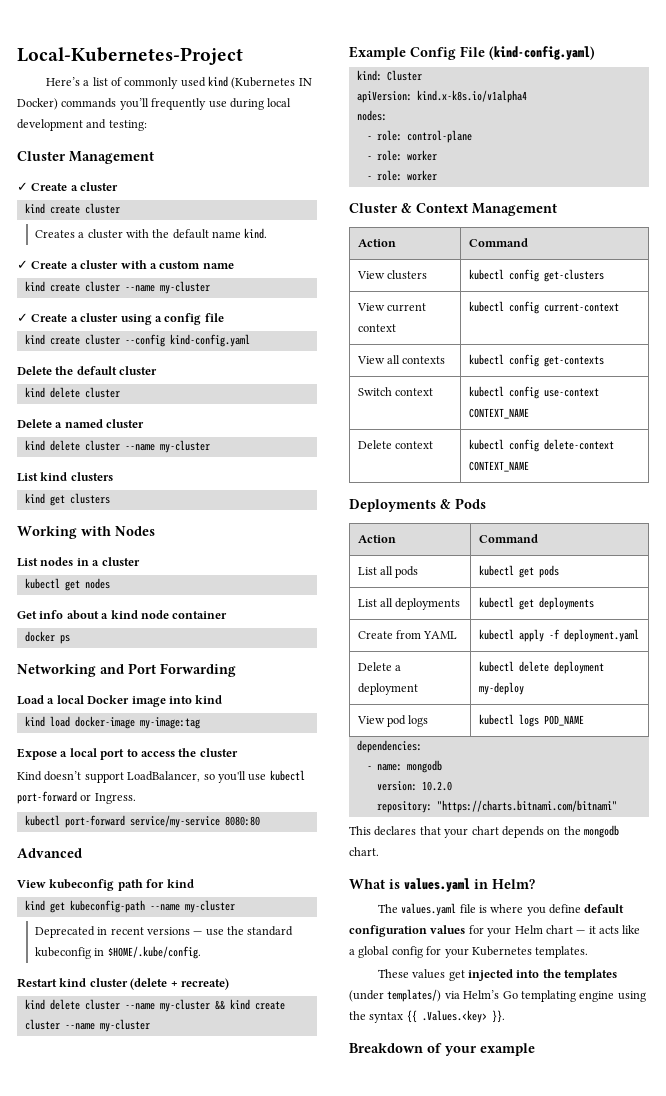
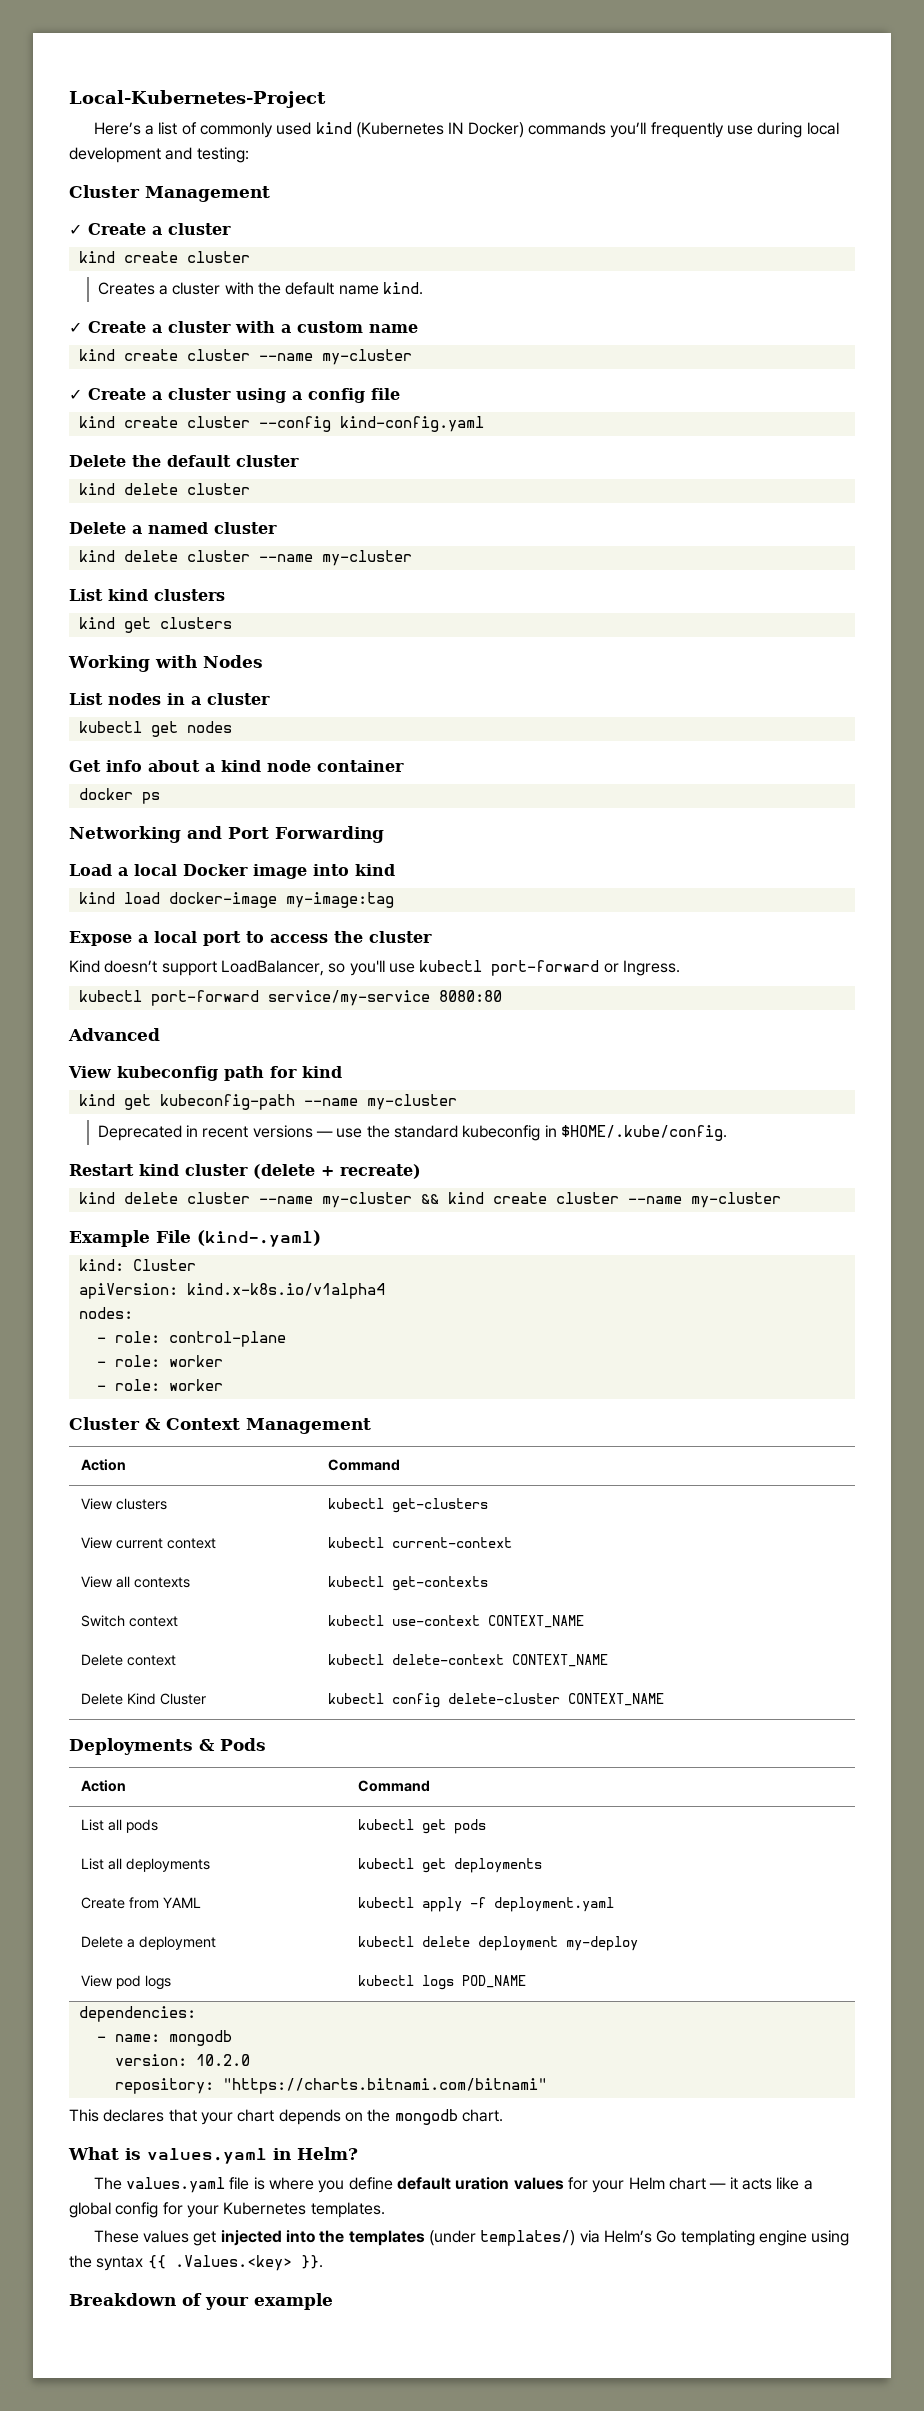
- Example Config File (kind-config.yaml)
+ Example File (kind-.yaml)
- View clusters | kubectl config get-clusters
+ View clusters | kubectl get-clusters
- View current context | kubectl config current-context
+ View current context | kubectl current-context
- View all contexts | kubectl config get-contexts
+ View all contexts | kubectl get-contexts
- Switch context | kubectl config use-context CONTEXT_NAME
+ Switch context | kubectl use-context CONTEXT_NAME
- Delete context | kubectl config delete-context CONTEXT_NAME
+ Delete context | kubectl delete-context CONTEXT_NAME
+ Delete Kind Cluster | kubectl config delete-cluster CONTEXT_NAME
- The values.yaml file is where you define default configuration values for your Helm chart — it acts like a global config for your Kubernetes templates.
+ The values.yaml file is where you define default uration values for your Helm chart — it acts like a global config for your Kubernetes templates.

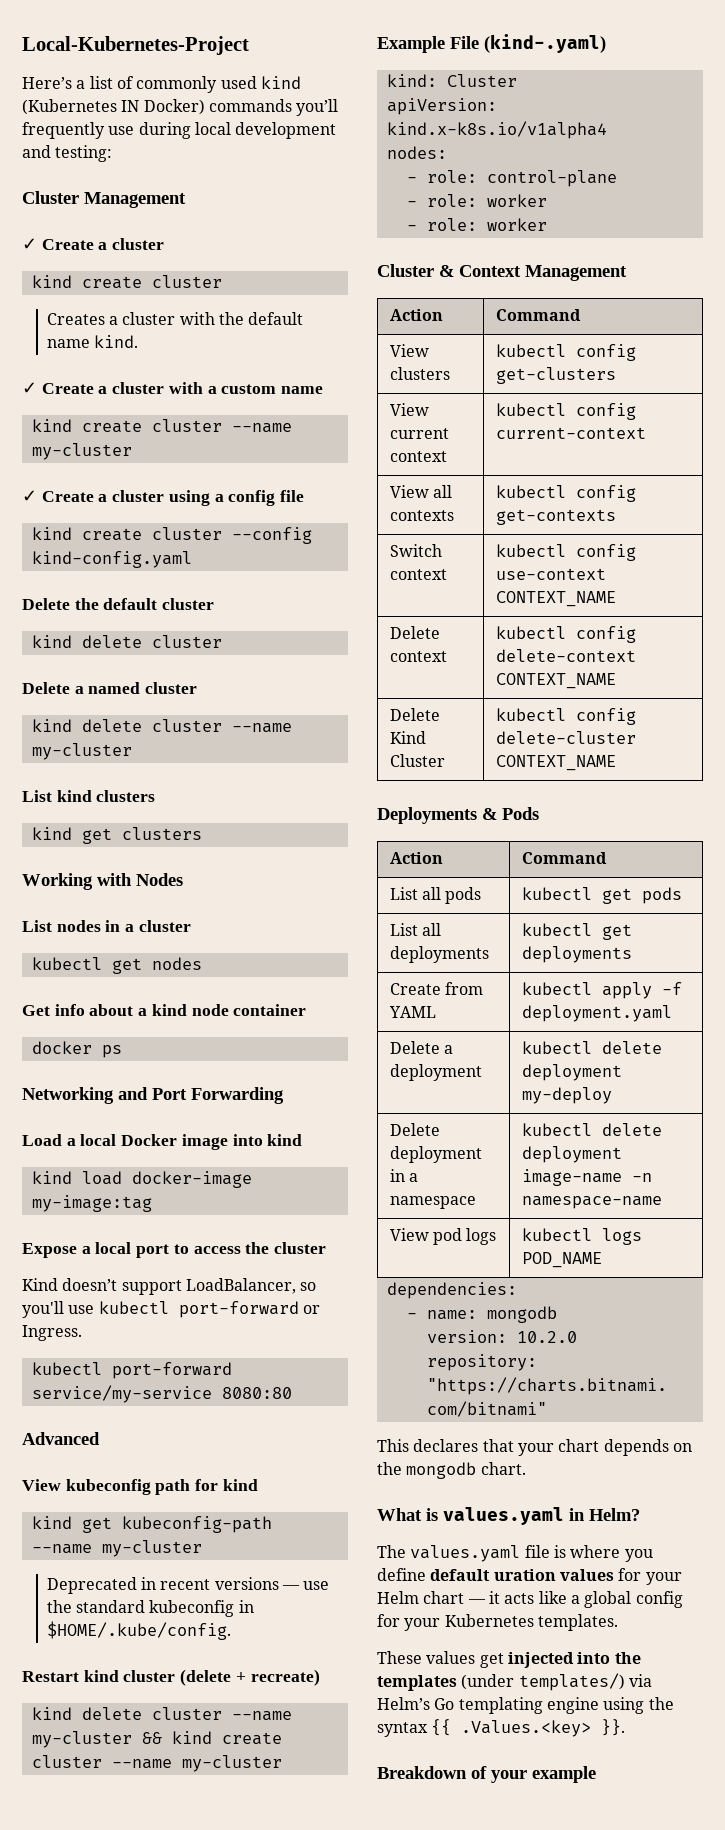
- View clusters | kubectl get-clusters
+ View clusters | kubectl config get-clusters
- View current context | kubectl current-context
+ View current context | kubectl config current-context
- View all contexts | kubectl get-contexts
+ View all contexts | kubectl config get-contexts
- Switch context | kubectl use-context CONTEXT_NAME
+ Switch context | kubectl config use-context CONTEXT_NAME
- Delete context | kubectl delete-context CONTEXT_NAME
+ Delete context | kubectl config delete-context CONTEXT_NAME
+ Delete deployment in a namespace | kubectl delete deployment image-name -n namespace-name

